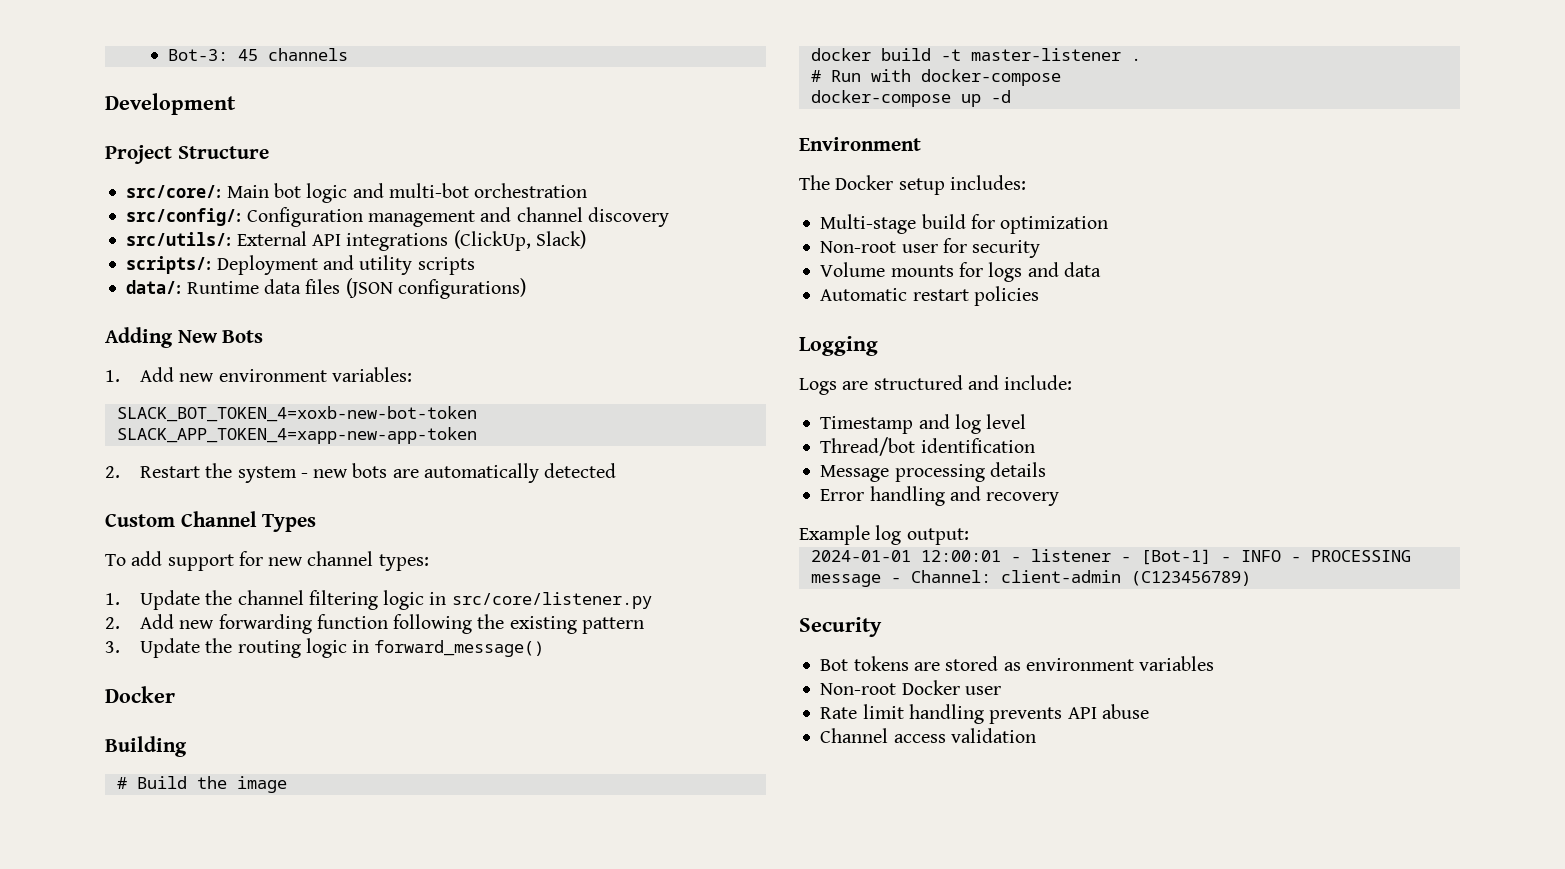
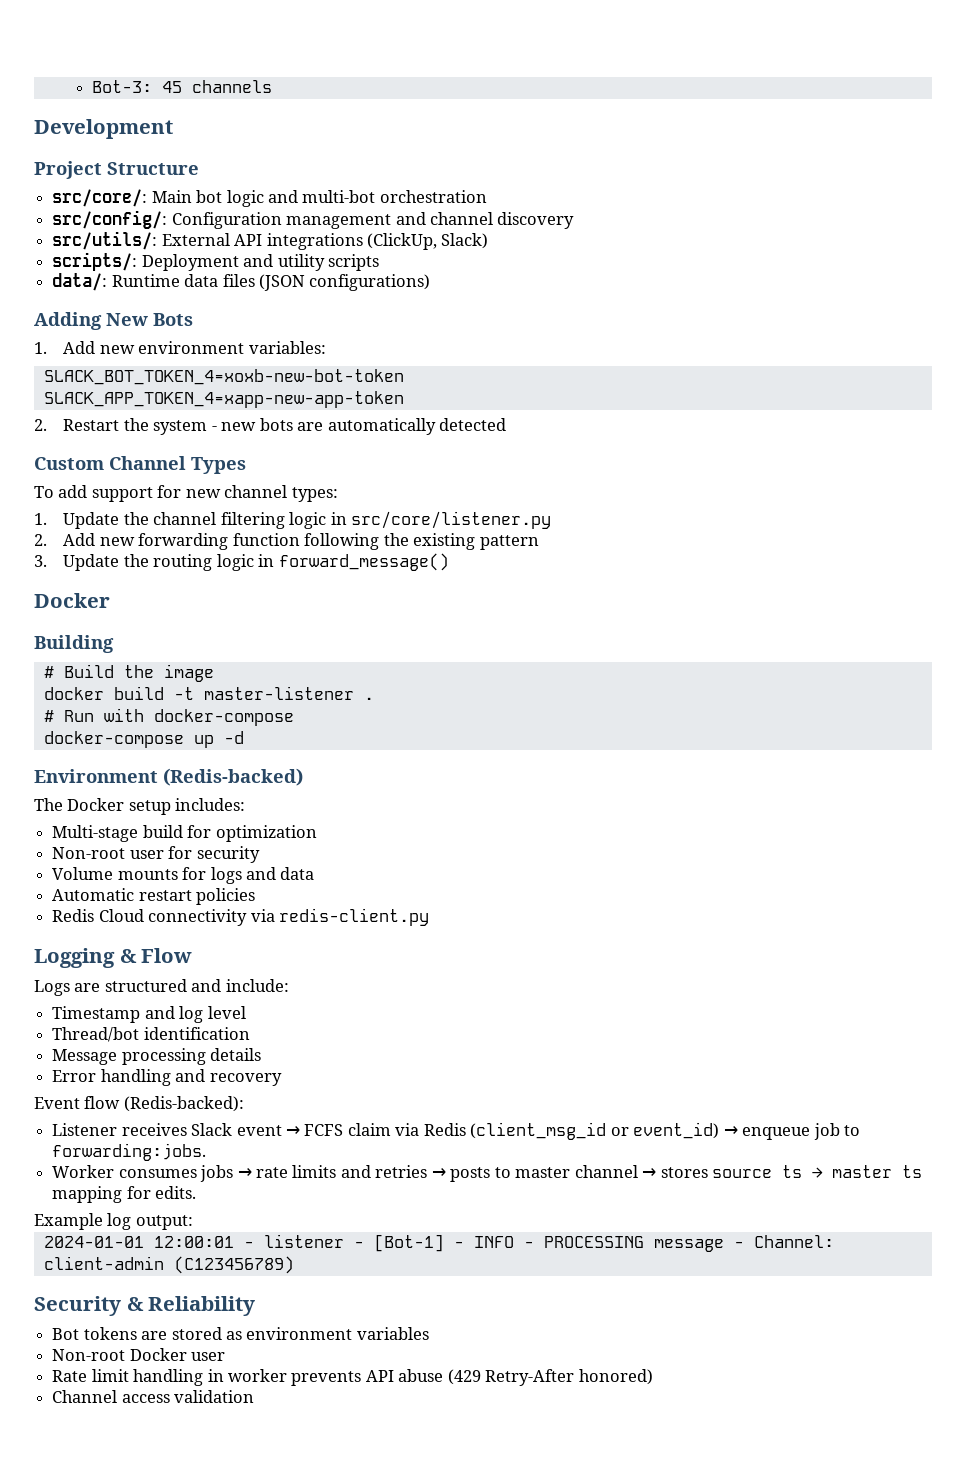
- Environment
+ Environment (Redis-backed)
+ Redis Cloud connectivity via redis-client.py
- Logging
+ Logging & Flow
+ Event flow (Redis-backed):
+ Listener receives Slack event → FCFS claim via Redis (client_msg_id or event_id) → enqueue job to forwarding:jobs.
+ Worker consumes jobs → rate limits and retries → posts to master channel → stores source ts → master ts mapping for edits.
- Security
+ Security & Reliability
- Rate limit handling prevents API abuse
+ Rate limit handling in worker prevents API abuse (429 Retry-After honored)

